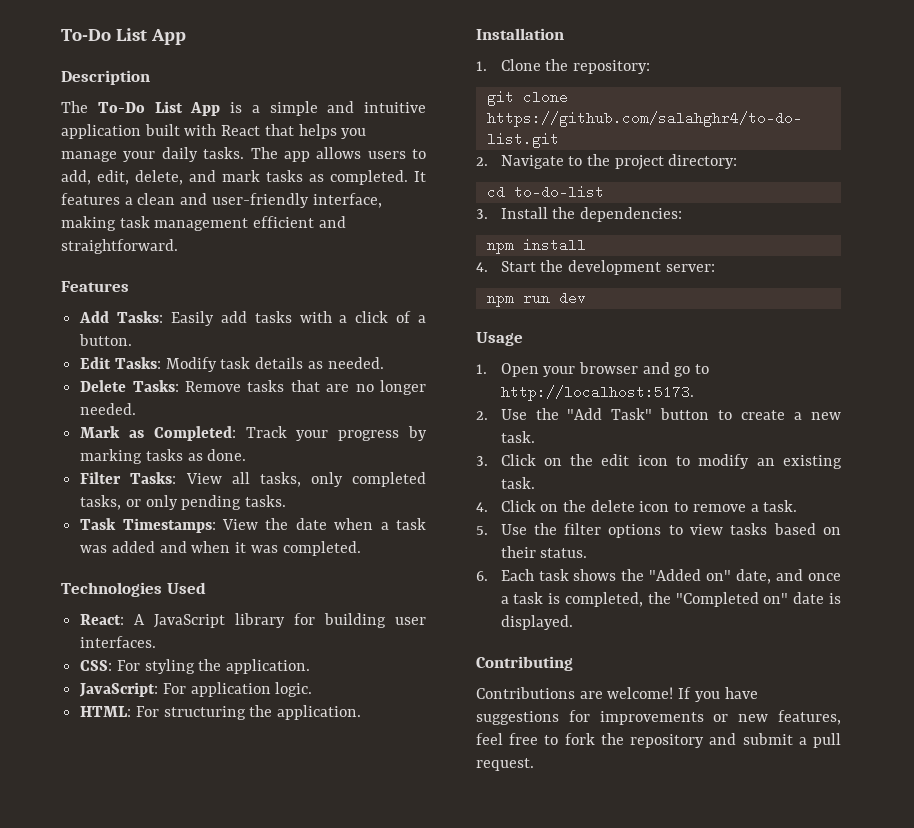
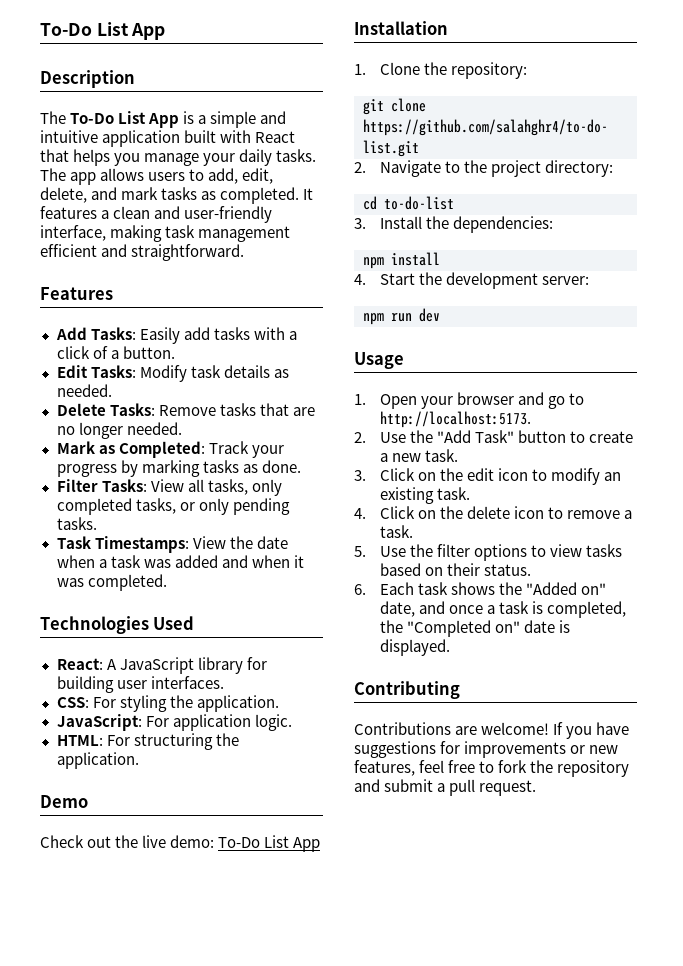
+ Demo
+ Check out the live demo: To-Do List App

